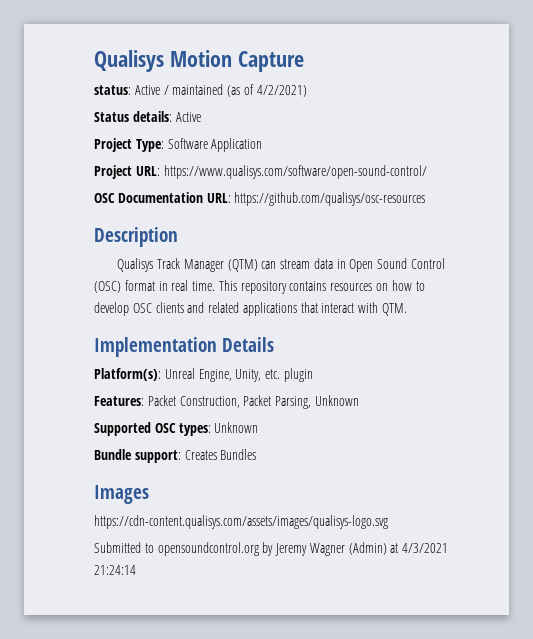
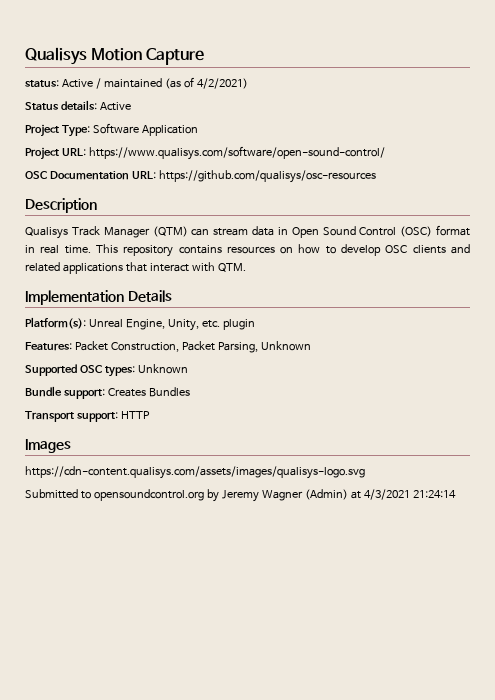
+ Transport support: HTTP

